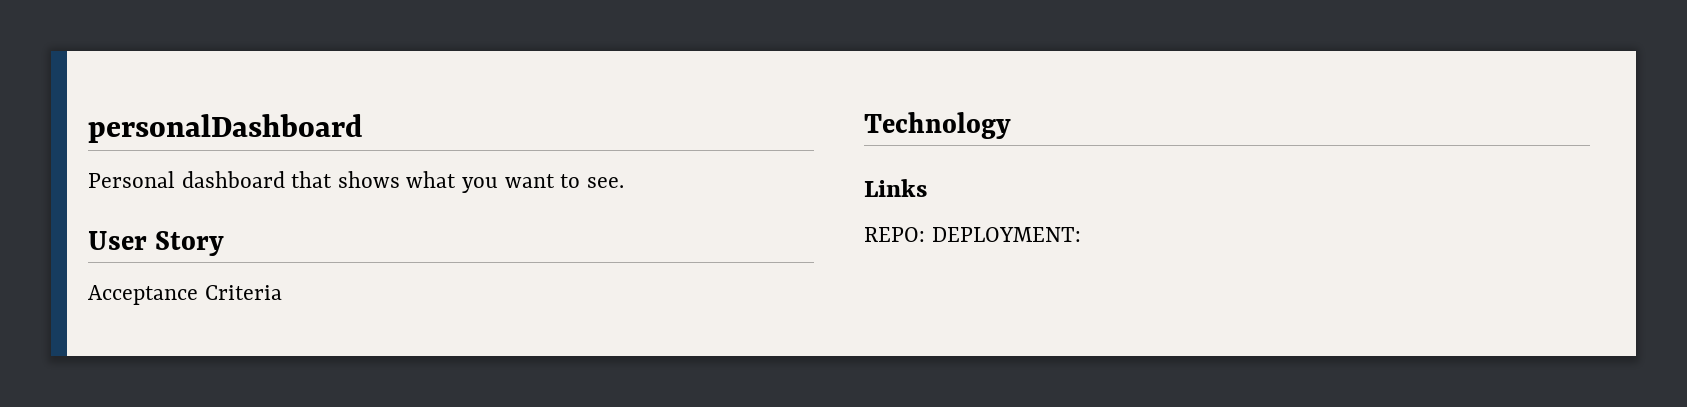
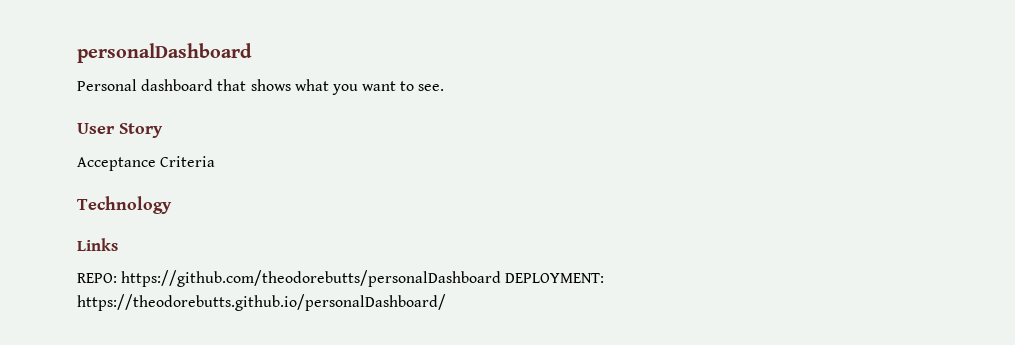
- REPO: DEPLOYMENT:
+ REPO: https://github.com/theodorebutts/personalDashboard DEPLOYMENT: https://theodorebutts.github.io/personalDashboard/

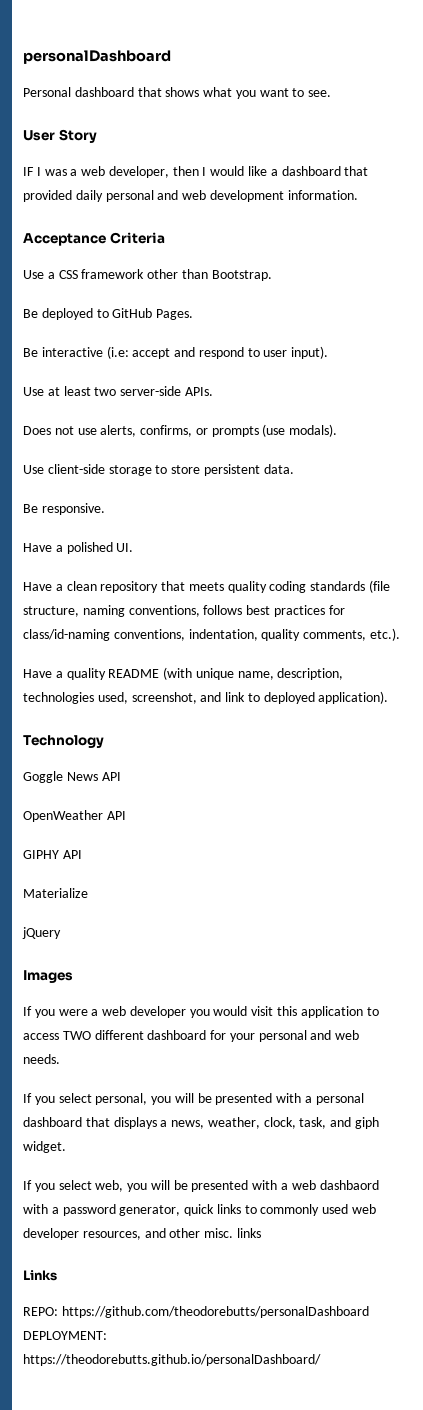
+ IF I was a web developer, then I would like a dashboard that provided daily personal and web development information.
  Acceptance Criteria
+ Use a CSS framework other than Bootstrap.
+ Be deployed to GitHub Pages.
+ Be interactive (i.e: accept and respond to user input).
+ Use at least two server-side APIs.
+ Does not use alerts, confirms, or prompts (use modals).
+ Use client-side storage to store persistent data.
+ Be responsive.
+ Have a polished UI.
+ Have a clean repository that meets quality coding standards (file structure, naming conventions, follows best practices for class/id-naming conventions, indentation, quality comments, etc.).
+ Have a quality README (with unique name, description, technologies used, screenshot, and link to deployed application).
  Technology
+ Goggle News API
+ OpenWeather API
+ GIPHY API
+ Materialize
+ jQuery
+ Images
+ If you were a web developer you would visit this application to access TWO different dashboard for your personal and web needs.
+ If you select personal, you will be presented with a personal dashboard that displays a news, weather, clock, task, and giph widget.
+ If you select web, you will be presented with a web dashbaord with a password generator, quick links to commonly used web developer resources, and other misc. links

